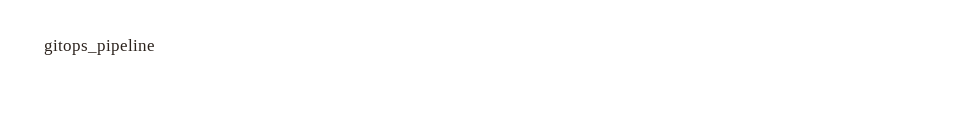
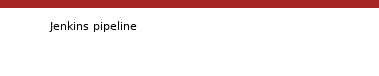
- gitops_pipeline
+ Jenkins pipeline

